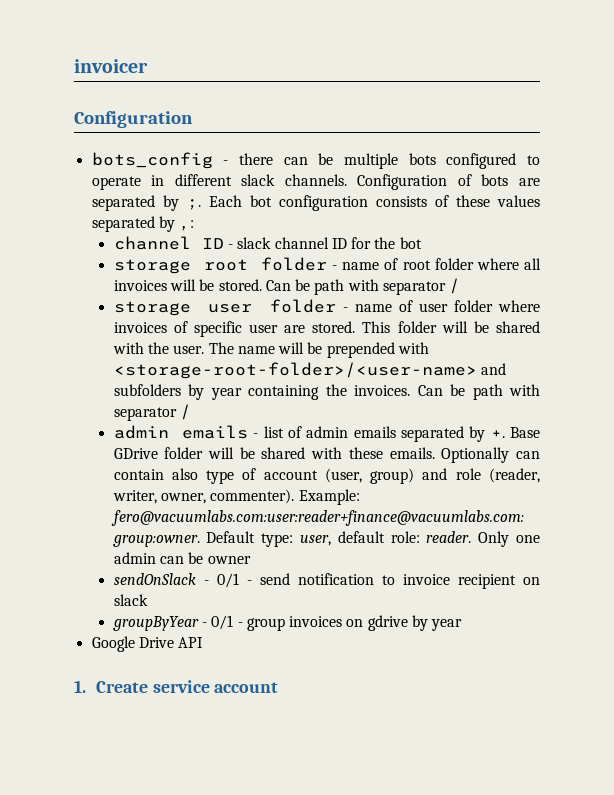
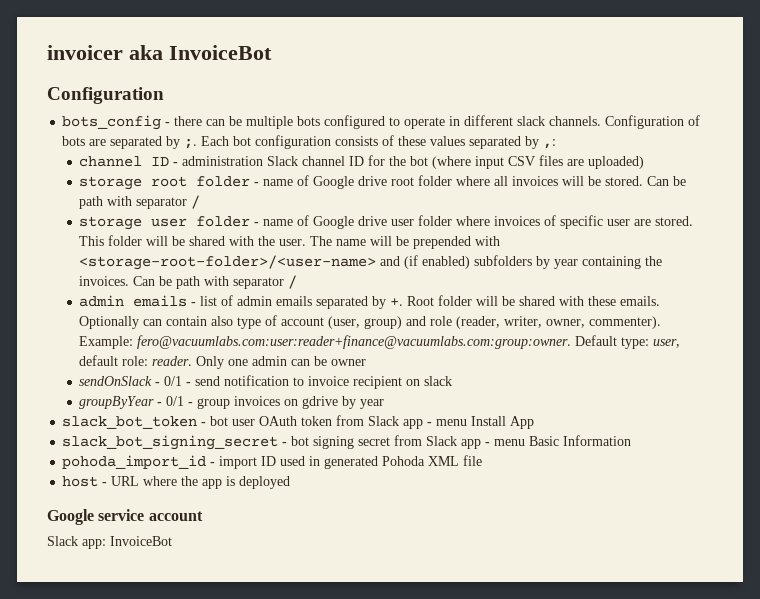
- invoicer
+ invoicer aka InvoiceBot
- channel ID - slack channel ID for the bot
+ channel ID - administration Slack channel ID for the bot (where input CSV files are uploaded)
- storage root folder - name of root folder where all invoices will be stored.
+ storage root folder - name of Google drive root folder where all invoices will be stored.
- storage user folder - name of user folder where invoices of specific user are stored.
+ storage user folder - name of Google drive user folder where invoices of specific user are stored.
- The name will be prepended with <storage-root-folder>/<user-name> and subfolders by year containing the invoices.
+ The name will be prepended with <storage-root-folder>/<user-name> and (if enabled) subfolders by year containing the invoices.
- Base GDrive folder will be shared with these emails.
+ Root folder will be shared with these emails.
- Google Drive API
- 1. Create service account
+ slack_bot_token - bot user OAuth token from Slack app - menu Install App
+ slack_bot_signing_secret - bot signing secret from Slack app - menu Basic Information
+ pohoda_import_id - import ID used in generated Pohoda XML file
+ host - URL where the app is deployed
+ Google service account
+ Slack app: InvoiceBot

